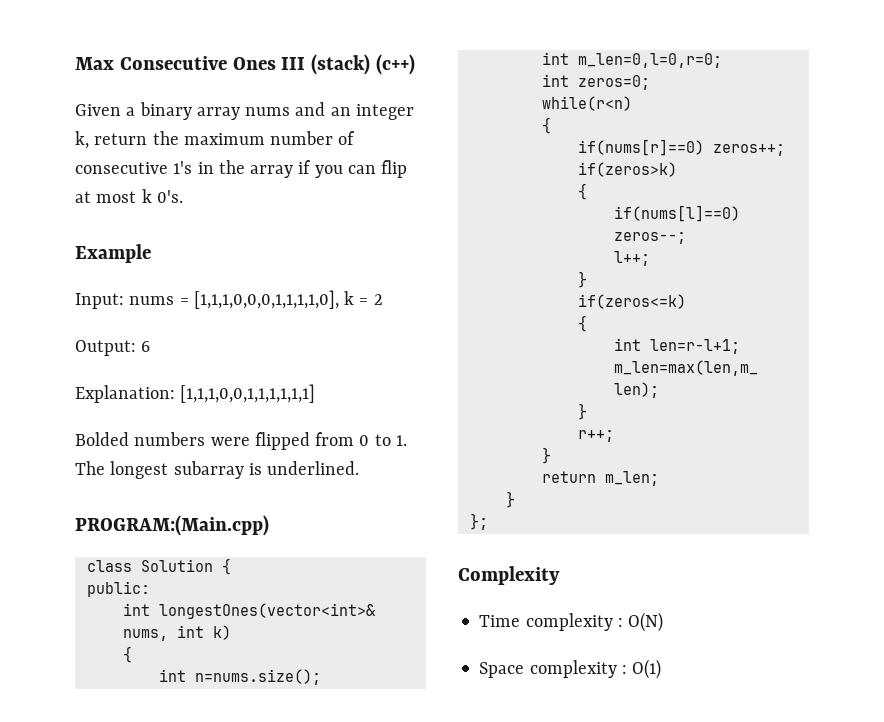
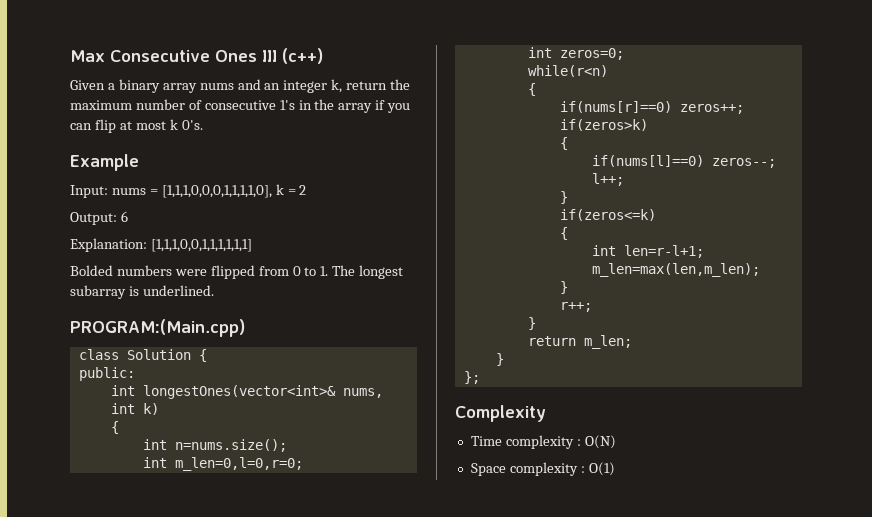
- Max Consecutive Ones III (stack) (c++)
+ Max Consecutive Ones III (c++)

